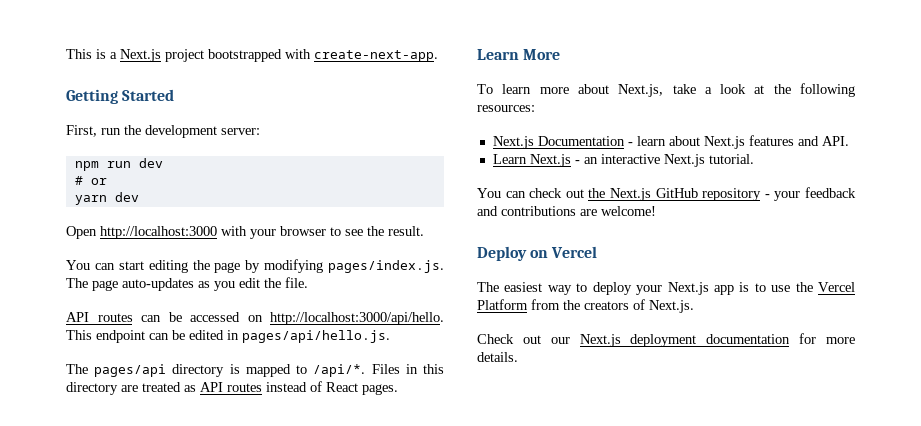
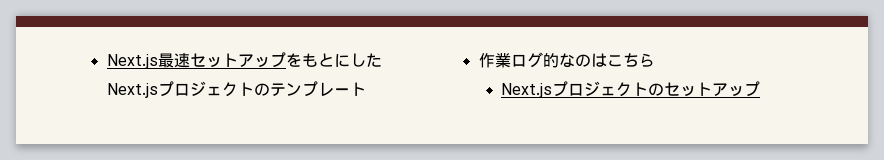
- This is a Next.js project bootstrapped with create-next-app.
- Getting Started
- First, run the development server:
- npm run dev
- # or
- yarn dev
- Open http://localhost:3000 with your browser to see the result.
- You can start editing the page by modifying pages/index.js. The page auto-updates as you edit the file.
- API routes can be accessed on http://localhost:3000/api/hello. This endpoint can be edited in pages/api/hello.js.
- The pages/api directory is mapped to /api/*. Files in this directory are treated as API routes instead of React pages.
- Learn More
- To learn more about Next.js, take a look at the following resources:
- Next.js Documentation - learn about Next.js features and API.
- Learn Next.js - an interactive Next.js tutorial.
- You can check out the Next.js GitHub repository - your feedback and contributions are welcome!
- Deploy on Vercel
- The easiest way to deploy your Next.js app is to use the Vercel Platform from the creators of Next.js.
- Check out our Next.js deployment documentation for more details.
+ Next.js最速セットアップをもとにしたNext.jsプロジェクトのテンプレート
+ 作業ログ的なのはこちら
+ Next.jsプロジェクトのセットアップ

